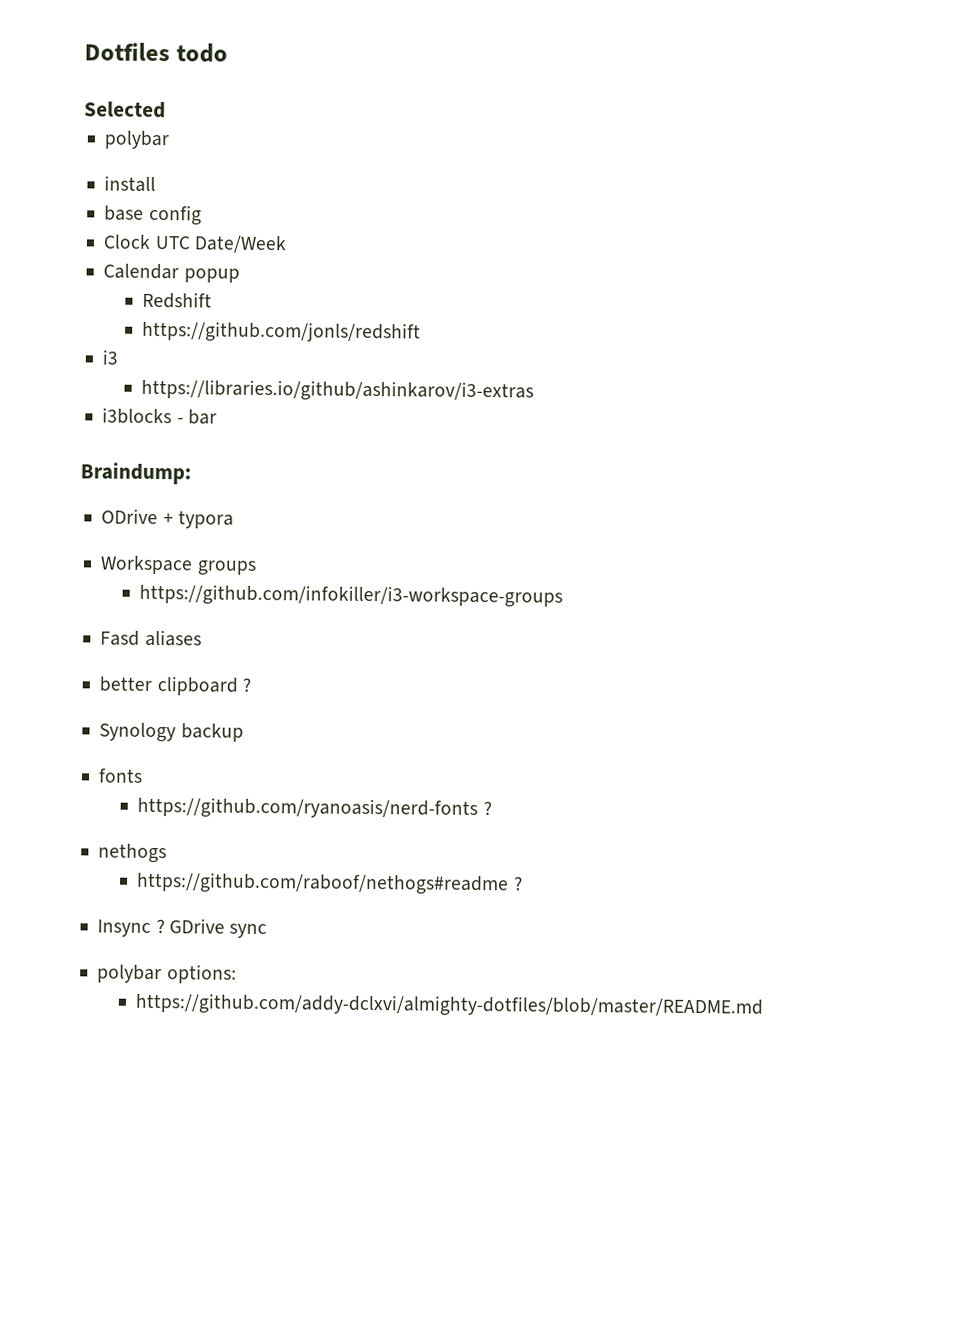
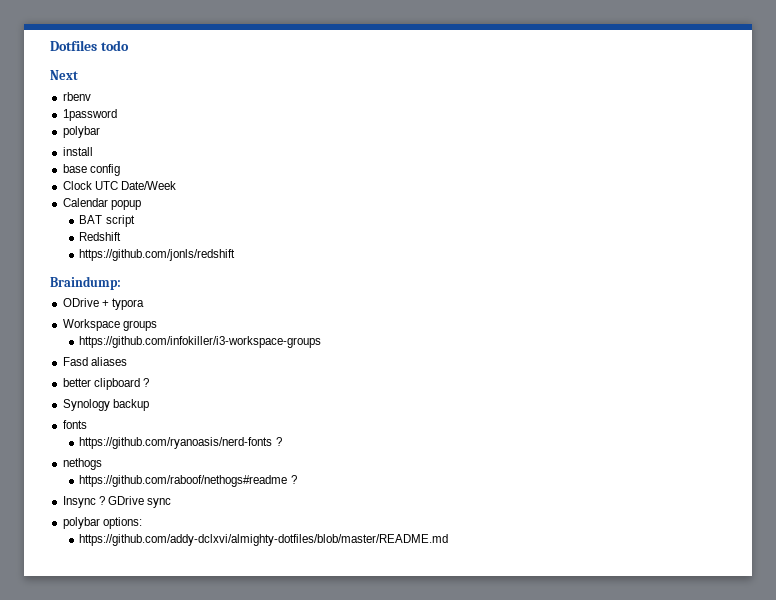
- Selected
+ Next
+ rbenv
+ 1password
+ BAT script
- i3
- https://libraries.io/github/ashinkarov/i3-extras
- i3blocks - bar

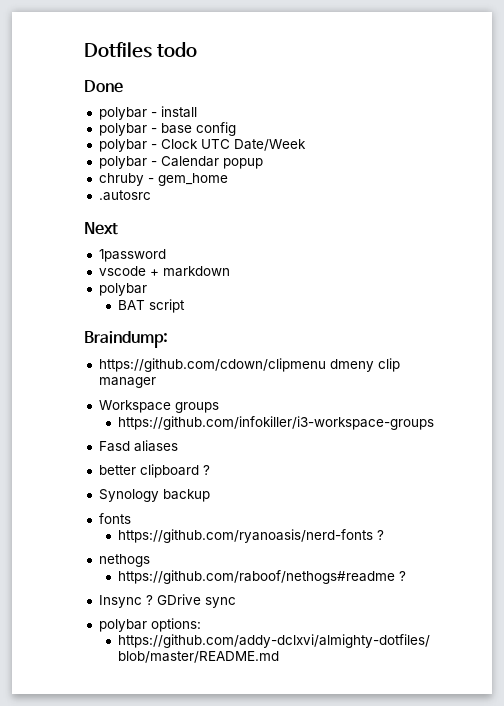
- Next
- rbenv
- 1password
- polybar
- install
+ Done
+ polybar - install
- base config
+ polybar - base config
- Clock UTC Date/Week
+ polybar - Clock UTC Date/Week
- Calendar popup
+ polybar - Calendar popup
+ chruby - gem_home
+ .autosrc
+ Next
+ 1password
+ vscode + markdown
+ polybar
- Redshift
- https://github.com/jonls/redshift
- ODrive + typora
+ https://github.com/cdown/clipmenu dmeny clip manager

